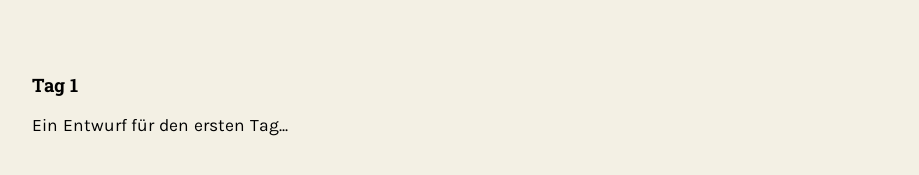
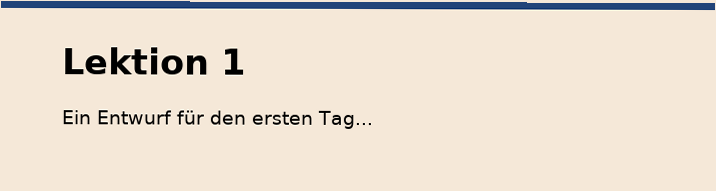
- Tag 1
+ Lektion 1

